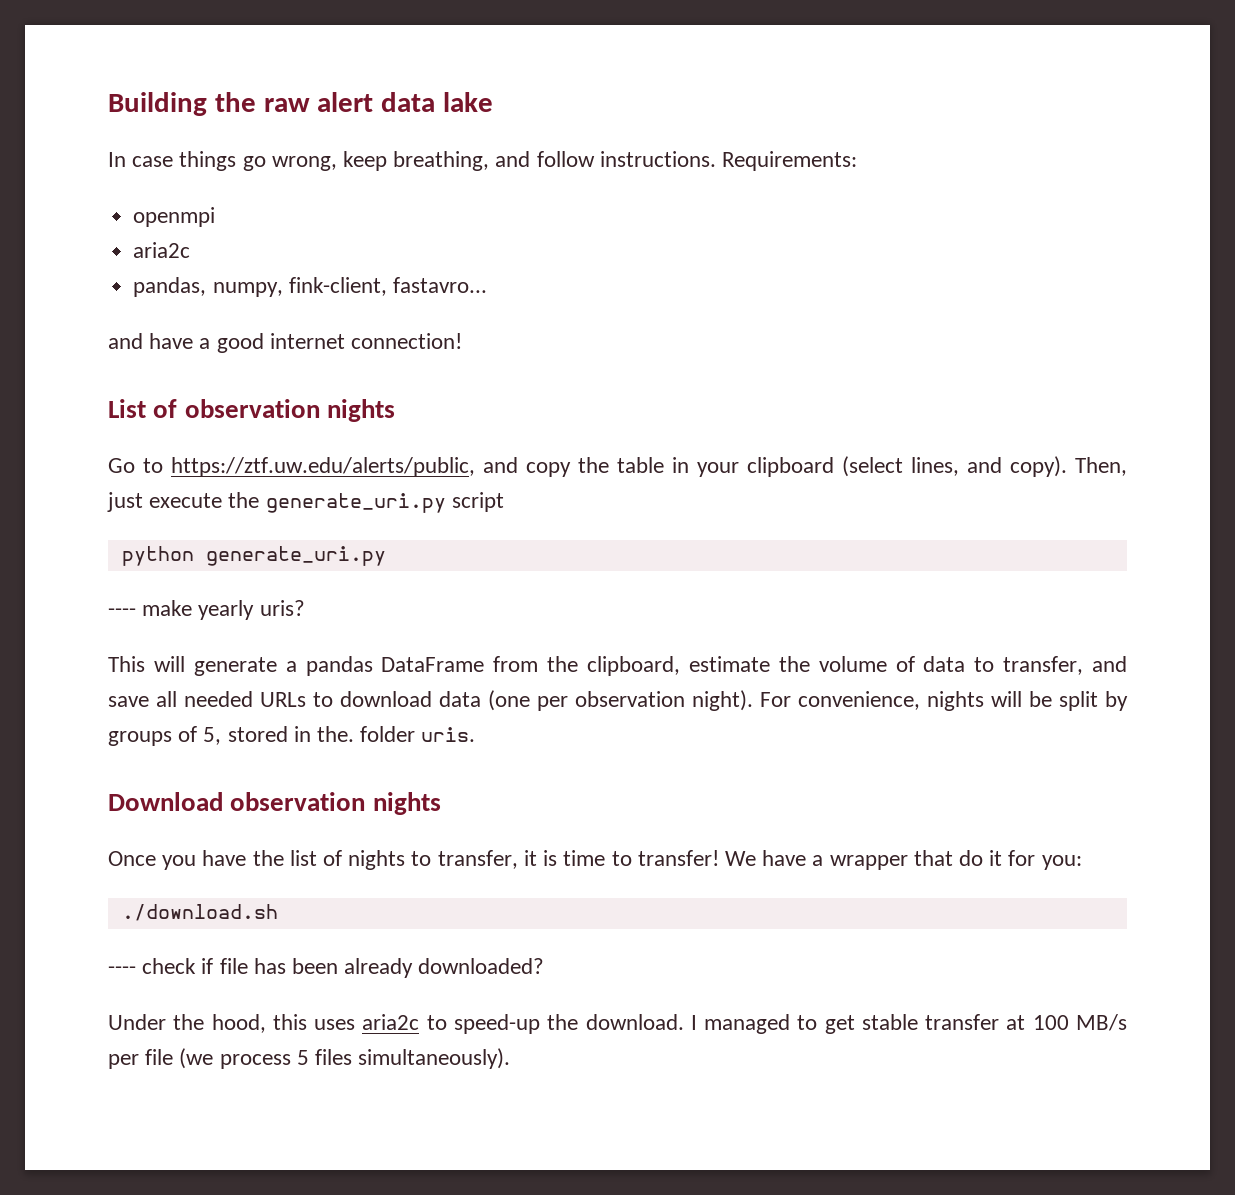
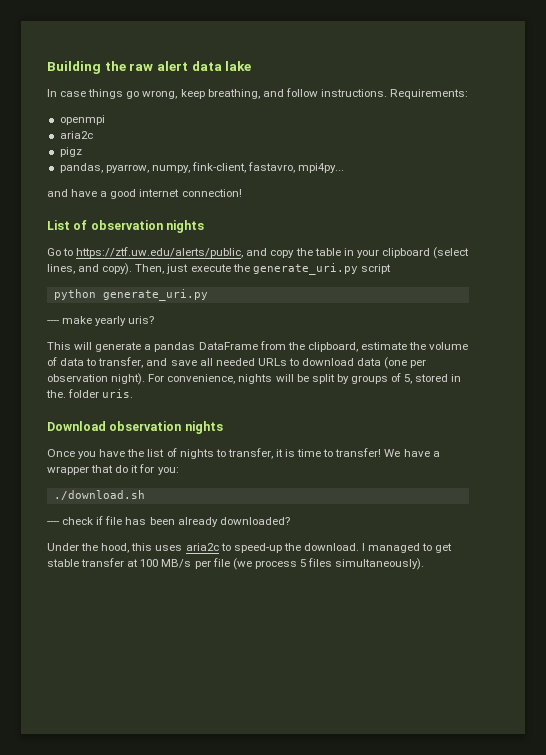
+ pigz
- pandas, numpy, fink-client, fastavro...
+ pandas, pyarrow, numpy, fink-client, fastavro, mpi4py...

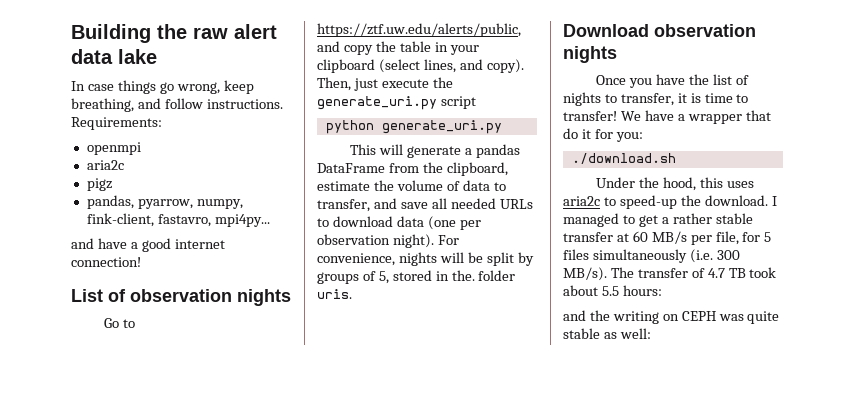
- ---- make yearly uris?
- ---- check if file has been already downloaded?
- I managed to get stable transfer at 100 MB/s per file (we process 5 files simultaneously).
+ I managed to get a rather stable transfer at 60 MB/s per file, for 5 files simultaneously (i.e. 300 MB/s). The transfer of 4.7 TB took about 5.5 hours:
+ and the writing on CEPH was quite stable as well:

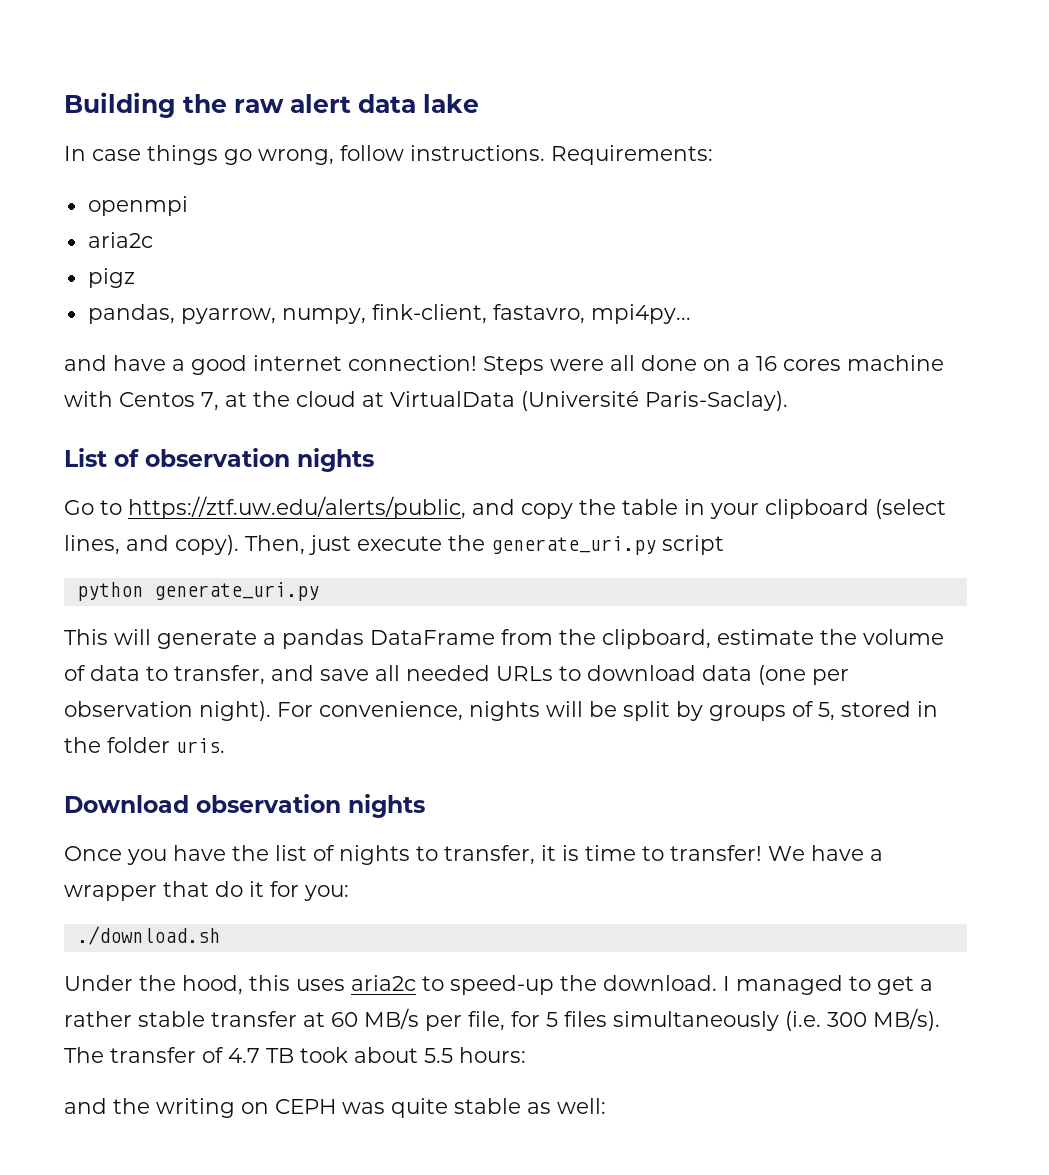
- In case things go wrong, keep breathing, and follow instructions.
+ In case things go wrong, follow instructions.
+ Steps were all done on a 16 cores machine with Centos 7, at the cloud at VirtualData (Université Paris-Saclay).
- For convenience, nights will be split by groups of 5, stored in the. folder uris.
+ For convenience, nights will be split by groups of 5, stored in the folder uris.

